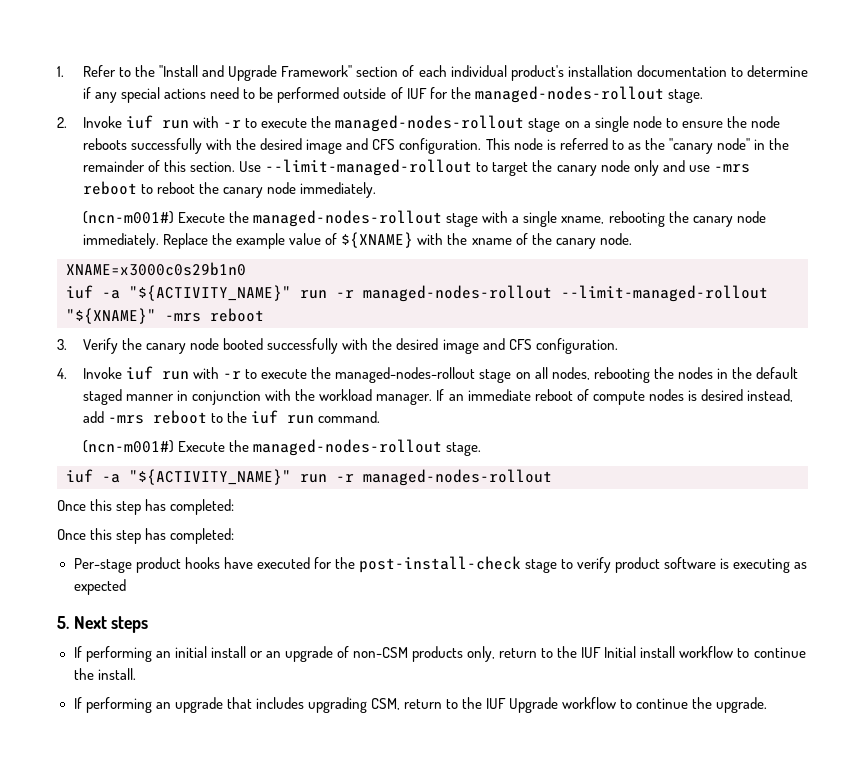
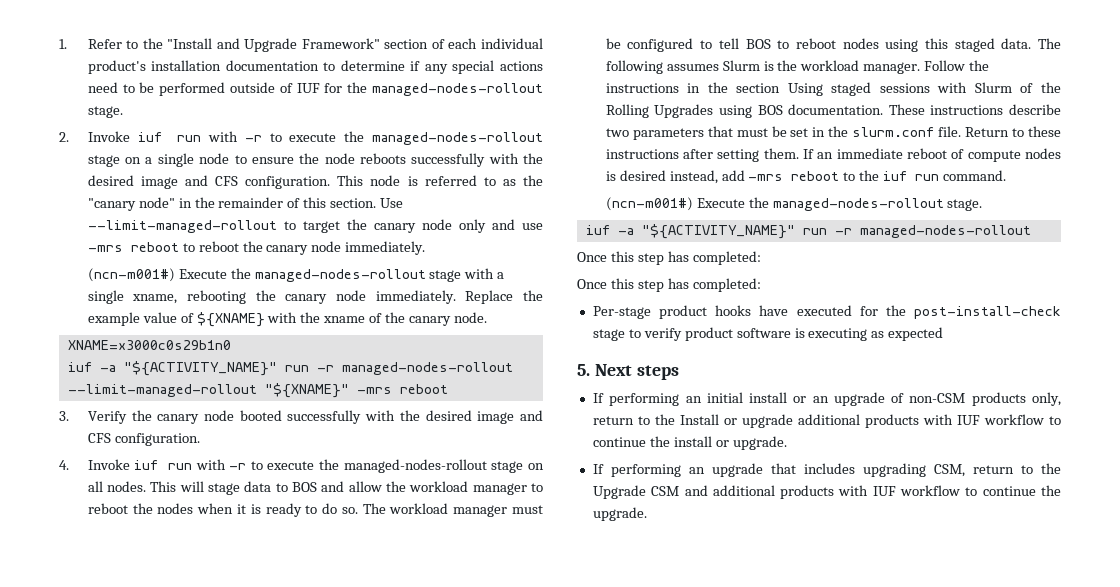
- 4. Invoke iuf run with -r to execute the managed-nodes-rollout stage on all nodes, rebooting the nodes in the default staged manner in conjunction with the workload manager.
+ 4. Invoke iuf run with -r to execute the managed-nodes-rollout stage on all nodes. This will stage data to BOS and allow the workload manager to reboot the nodes when it is ready to do so. The workload manager must be configured to tell BOS to reboot nodes using this staged data. The following assumes Slurm is the workload manager. Follow the instructions in the section Using staged sessions with Slurm of the Rolling Upgrades using BOS documentation. These instructions describe two parameters that must be set in the slurm.conf file. Return to these instructions after setting them.
- If performing an initial install or an upgrade of non-CSM products only, return to the IUF Initial install workflow to continue the install.
+ If performing an initial install or an upgrade of non-CSM products only, return to the Install or upgrade additional products with IUF workflow to continue the install or upgrade.
- If performing an upgrade that includes upgrading CSM, return to the IUF Upgrade workflow to continue the upgrade.
+ If performing an upgrade that includes upgrading CSM, return to the Upgrade CSM and additional products with IUF workflow to continue the upgrade.

